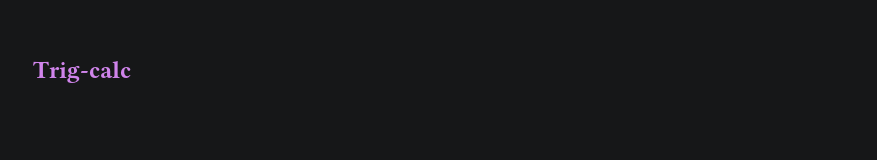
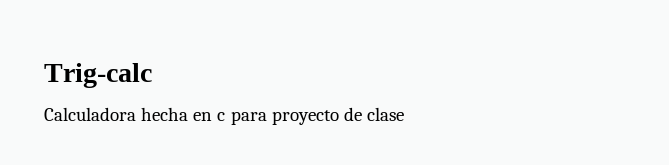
+ Calculadora hecha en c para proyecto de clase

